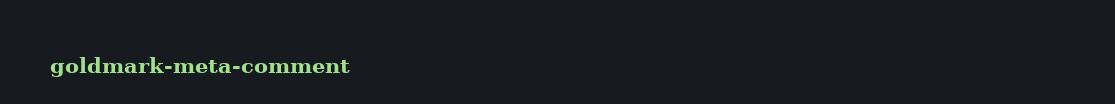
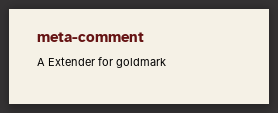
- goldmark-meta-comment
+ meta-comment
+ A Extender for goldmark

